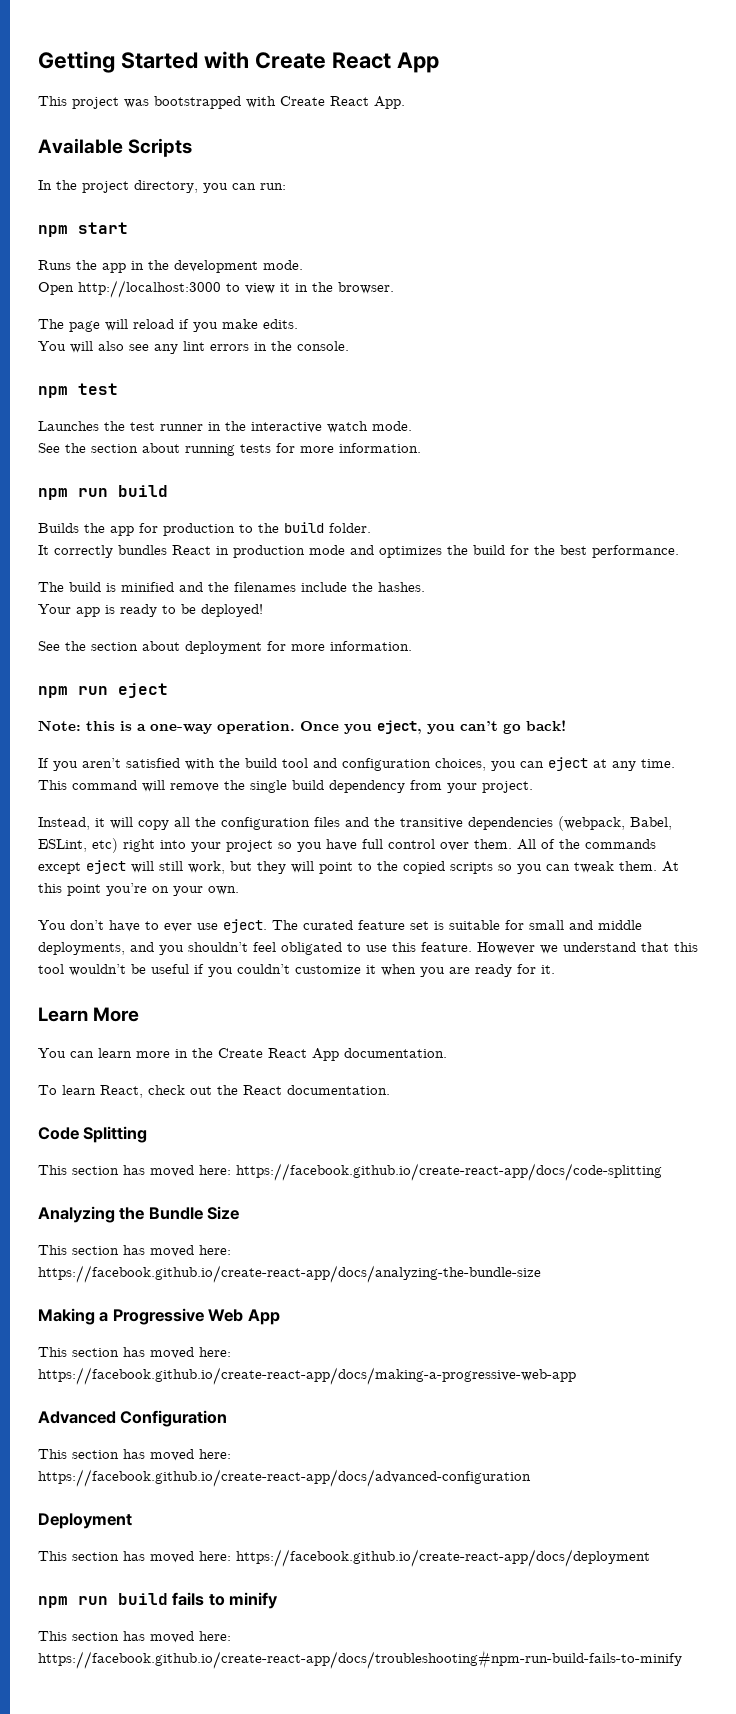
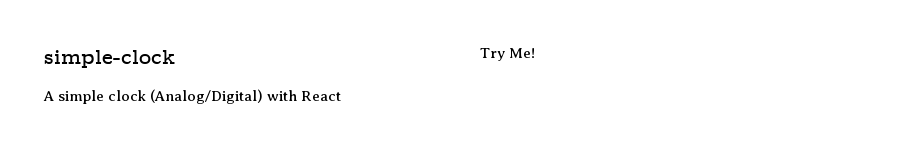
- Getting Started with Create React App
- This project was bootstrapped with Create React App.
- Available Scripts
- In the project directory, you can run:
- npm start
- Runs the app in the development mode.
- Open http://localhost:3000 to view it in the browser.
- The page will reload if you make edits.
- You will also see any lint errors in the console.
- npm test
- Launches the test runner in the interactive watch mode.
- See the section about running tests for more information.
- npm run build
- Builds the app for production to the build folder.
- It correctly bundles React in production mode and optimizes the build for the best performance.
- The build is minified and the filenames include the hashes.
- Your app is ready to be deployed!
- See the section about deployment for more information.
- npm run eject
- Note: this is a one-way operation. Once you eject, you can’t go back!
- If you aren’t satisfied with the build tool and configuration choices, you can eject at any time. This command will remove the single build dependency from your project.
- Instead, it will copy all the configuration files and the transitive dependencies (webpack, Babel, ESLint, etc) right into your project so you have full control over them. All of the commands except eject will still work, but they will point to the copied scripts so you can tweak them. At this point you’re on your own.
- You don’t have to ever use eject. The curated feature set is suitable for small and middle deployments, and you shouldn’t feel obligated to use this feature. However we understand that this tool wouldn’t be useful if you couldn’t customize it when you are ready for it.
- Learn More
- You can learn more in the Create React App documentation.
- To learn React, check out the React documentation.
- Code Splitting
- This section has moved here: https://facebook.github.io/create-react-app/docs/code-splitting
- Analyzing the Bundle Size
- This section has moved here: https://facebook.github.io/create-react-app/docs/analyzing-the-bundle-size
- Making a Progressive Web App
- This section has moved here: https://facebook.github.io/create-react-app/docs/making-a-progressive-web-app
- Advanced Configuration
- This section has moved here: https://facebook.github.io/create-react-app/docs/advanced-configuration
- Deployment
- This section has moved here: https://facebook.github.io/create-react-app/docs/deployment
- npm run build fails to minify
- This section has moved here: https://facebook.github.io/create-react-app/docs/troubleshooting#npm-run-build-fails-to-minify
+ simple-clock
+ A simple clock (Analog/Digital) with React
+ Try Me!

